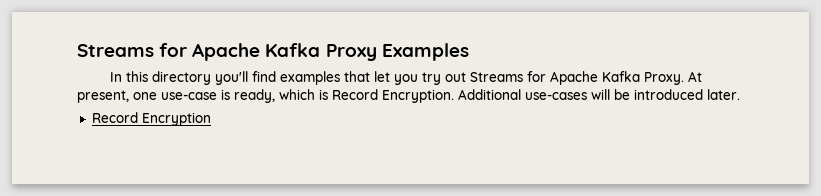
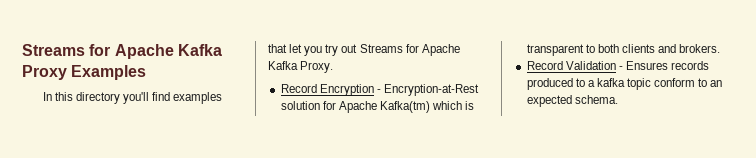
- In this directory you'll find examples that let you try out Streams for Apache Kafka Proxy. At present, one use-case is ready, which is Record Encryption. Additional use-cases will be introduced later.
- Record Encryption
+ In this directory you'll find examples that let you try out Streams for Apache Kafka Proxy.
+ Record Encryption - Encryption-at-Rest solution for Apache Kafka(tm) which is transparent to both clients and brokers.
+ Record Validation - Ensures records produced to a kafka topic conform to an expected schema.

